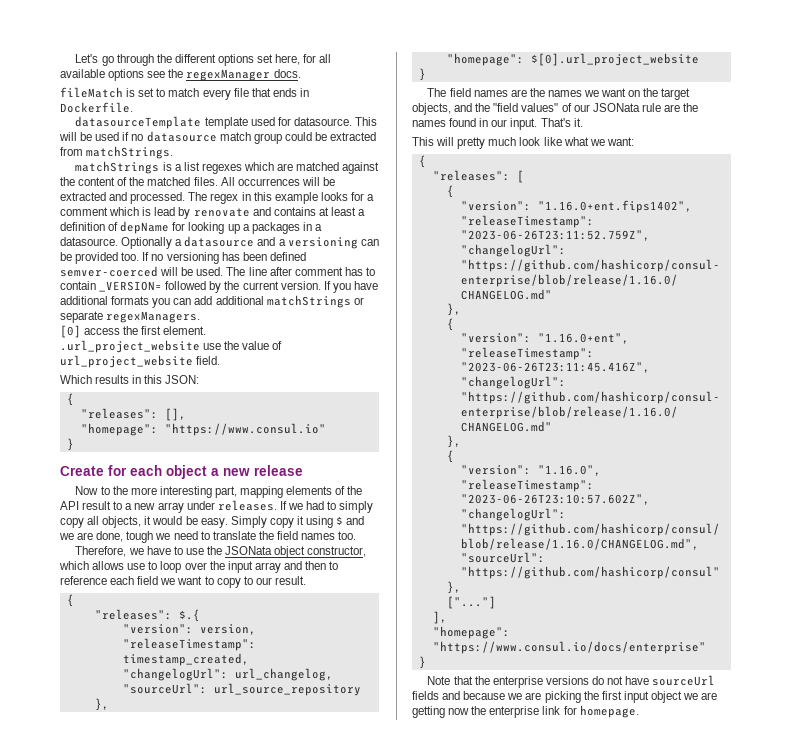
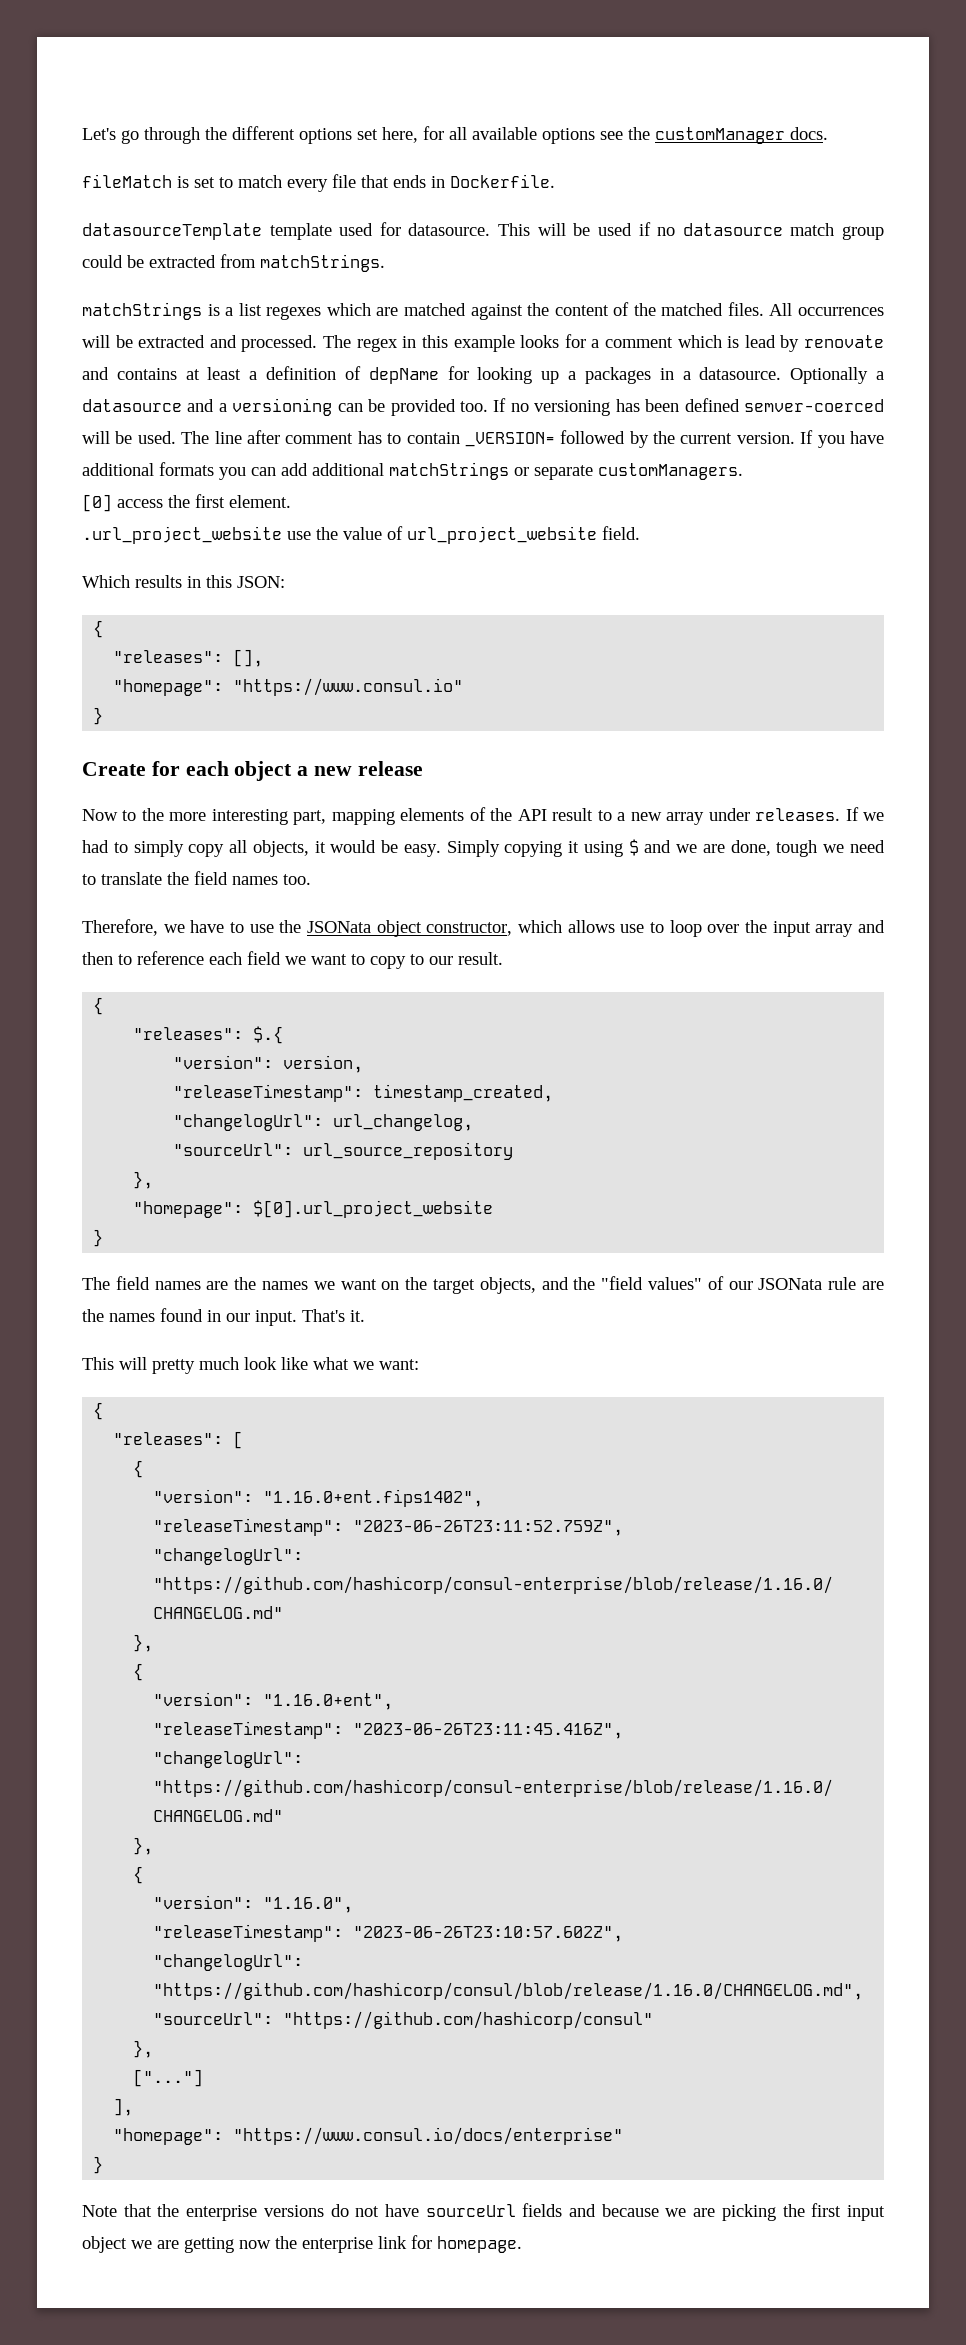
- Let's go through the different options set here, for all available options see the regexManager docs.
+ Let's go through the different options set here, for all available options see the customManager docs.
- If you have additional formats you can add additional matchStrings or separate regexManagers.
+ If you have additional formats you can add additional matchStrings or separate customManagers.
- Simply copy it using $ and we are done, tough we need to translate the field names too.
+ Simply copying it using $ and we are done, tough we need to translate the field names too.

